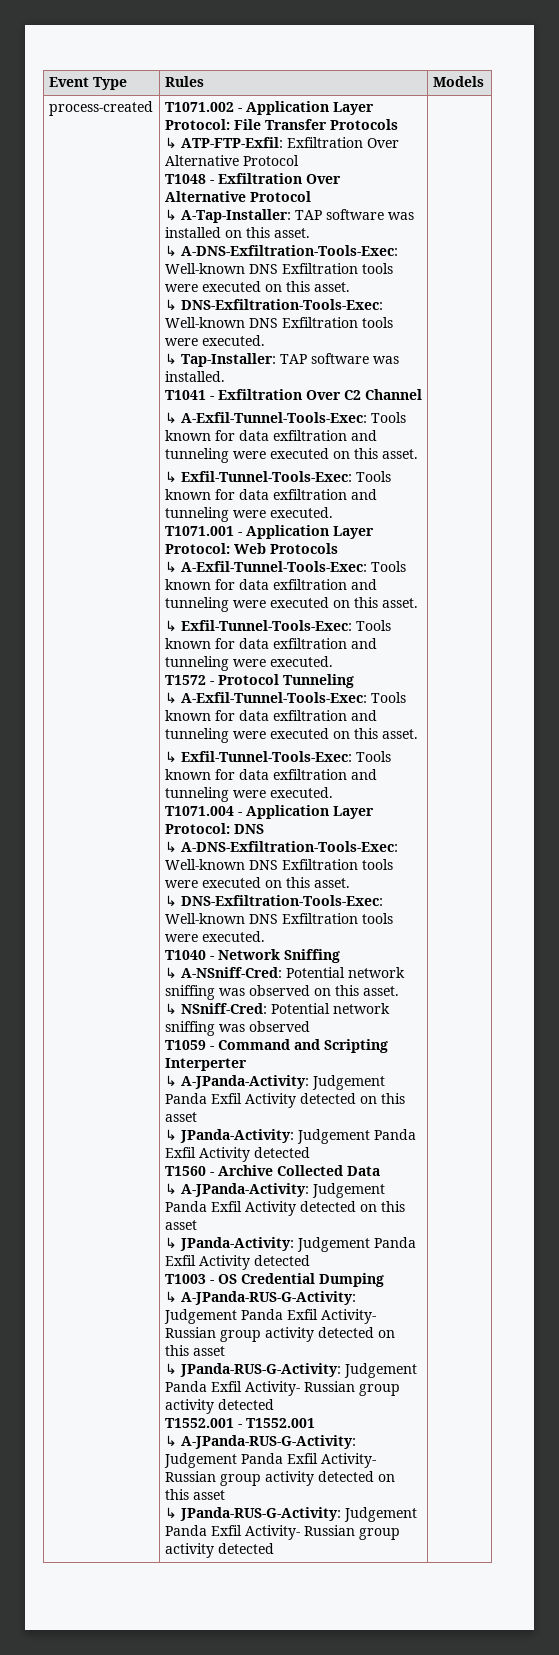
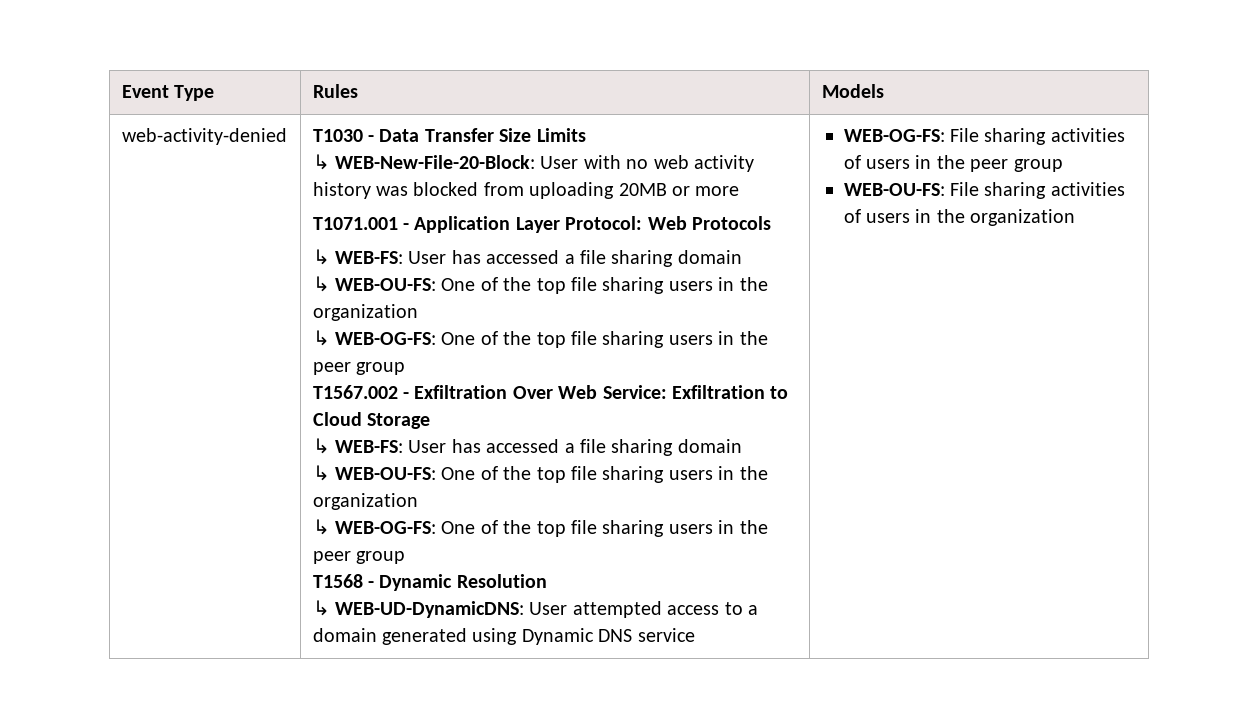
- process-created | T1071.002 - Application Layer Protocol: File Transfer Protocols
- ↳ ATP-FTP-Exfil: Exfiltration Over Alternative Protocol
- T1048 - Exfiltration Over Alternative Protocol
- ↳ A-Tap-Installer: TAP software was installed on this asset.
- ↳ A-DNS-Exfiltration-Tools-Exec: Well-known DNS Exfiltration tools were executed on this asset.
- ↳ DNS-Exfiltration-Tools-Exec: Well-known DNS Exfiltration tools were executed.
- ↳ Tap-Installer: TAP software was installed.
- T1041 - Exfiltration Over C2 Channel
- ↳ A-Exfil-Tunnel-Tools-Exec: Tools known for data exfiltration and tunneling were executed on this asset.
- ↳ Exfil-Tunnel-Tools-Exec: Tools known for data exfiltration and tunneling were executed.
+ web-activity-denied | T1030 - Data Transfer Size Limits
+ ↳ WEB-New-File-20-Block: User with no web activity history was blocked from uploading 20MB or more
  T1071.001 - Application Layer Protocol: Web Protocols
- ↳ A-Exfil-Tunnel-Tools-Exec: Tools known for data exfiltration and tunneling were executed on this asset.
- ↳ Exfil-Tunnel-Tools-Exec: Tools known for data exfiltration and tunneling were executed.
- T1572 - Protocol Tunneling
- ↳ A-Exfil-Tunnel-Tools-Exec: Tools known for data exfiltration and tunneling were executed on this asset.
- ↳ Exfil-Tunnel-Tools-Exec: Tools known for data exfiltration and tunneling were executed.
- T1071.004 - Application Layer Protocol: DNS
- ↳ A-DNS-Exfiltration-Tools-Exec: Well-known DNS Exfiltration tools were executed on this asset.
- ↳ DNS-Exfiltration-Tools-Exec: Well-known DNS Exfiltration tools were executed.
- T1040 - Network Sniffing
- ↳ A-NSniff-Cred: Potential network sniffing was observed on this asset.
- ↳ NSniff-Cred: Potential network sniffing was observed
- T1059 - Command and Scripting Interperter
- ↳ A-JPanda-Activity: Judgement Panda Exfil Activity detected on this asset
- ↳ JPanda-Activity: Judgement Panda Exfil Activity detected
- T1560 - Archive Collected Data
- ↳ A-JPanda-Activity: Judgement Panda Exfil Activity detected on this asset
- ↳ JPanda-Activity: Judgement Panda Exfil Activity detected
- T1003 - OS Credential Dumping
- ↳ A-JPanda-RUS-G-Activity: Judgement Panda Exfil Activity- Russian group activity detected on this asset
- ↳ JPanda-RUS-G-Activity: Judgement Panda Exfil Activity- Russian group activity detected
- T1552.001 - T1552.001
- ↳ A-JPanda-RUS-G-Activity: Judgement Panda Exfil Activity- Russian group activity detected on this asset
- ↳ JPanda-RUS-G-Activity: Judgement Panda Exfil Activity- Russian group activity detected
+ ↳ WEB-FS: User has accessed a file sharing domain
+ ↳ WEB-OU-FS: One of the top file sharing users in the organization
+ ↳ WEB-OG-FS: One of the top file sharing users in the peer group
+ T1567.002 - Exfiltration Over Web Service: Exfiltration to Cloud Storage
+ ↳ WEB-FS: User has accessed a file sharing domain
+ ↳ WEB-OU-FS: One of the top file sharing users in the organization
+ ↳ WEB-OG-FS: One of the top file sharing users in the peer group
+ T1568 - Dynamic Resolution
+ ↳ WEB-UD-DynamicDNS: User attempted access to a domain generated using Dynamic DNS service | WEB-OG-FS: File sharing activities of users in the peer group
+ WEB-OU-FS: File sharing activities of users in the organization

